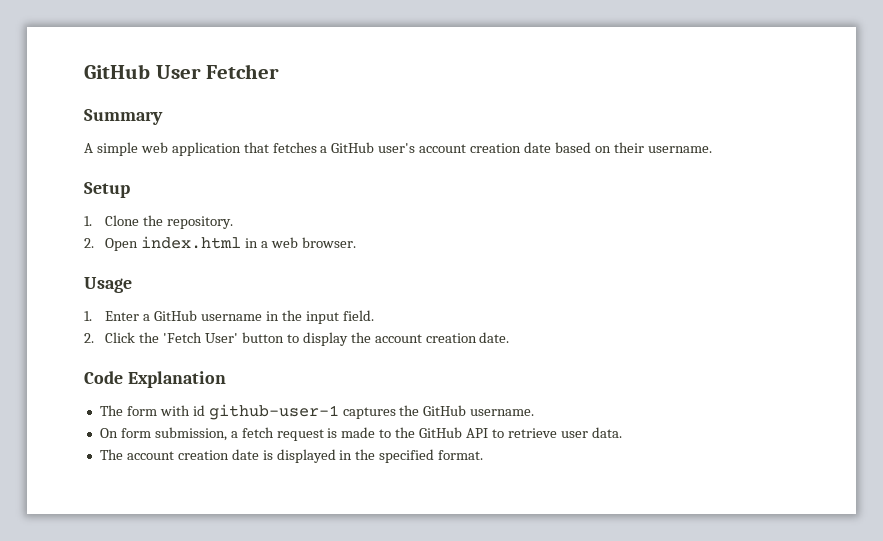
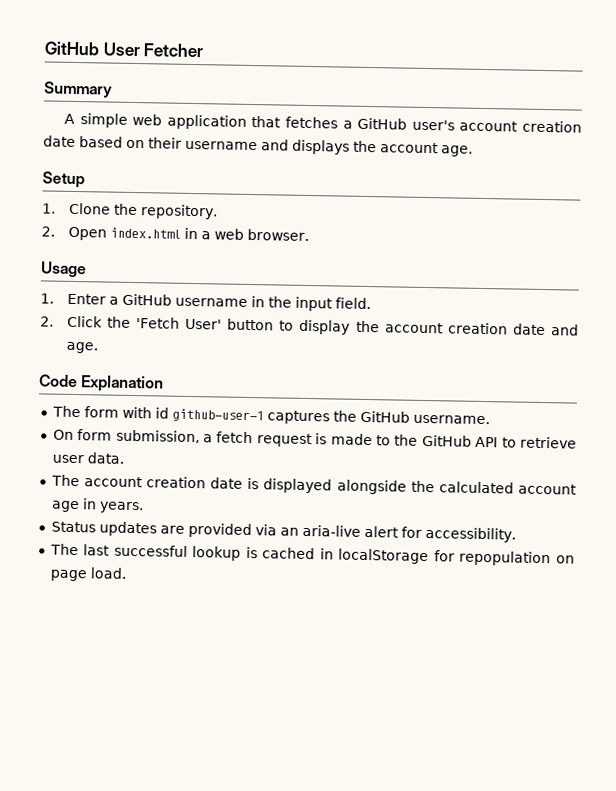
- A simple web application that fetches a GitHub user's account creation date based on their username.
+ A simple web application that fetches a GitHub user's account creation date based on their username and displays the account age.
- 2. Click the 'Fetch User' button to display the account creation date.
+ 2. Click the 'Fetch User' button to display the account creation date and age.
- The account creation date is displayed in the specified format.
+ The account creation date is displayed alongside the calculated account age in years.
+ Status updates are provided via an aria-live alert for accessibility.
+ The last successful lookup is cached in localStorage for repopulation on page load.

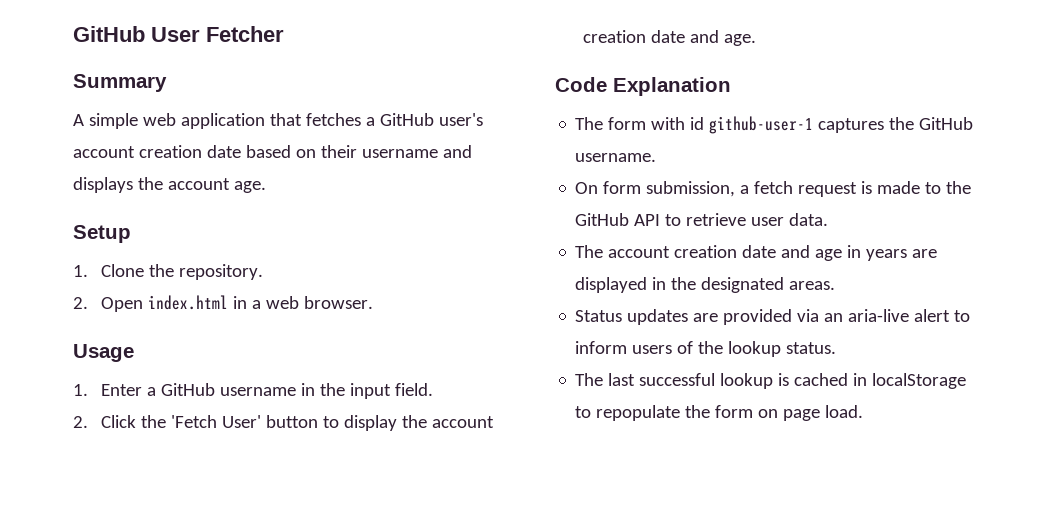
- The account creation date is displayed alongside the calculated account age in years.
+ The account creation date and age in years are displayed in the designated areas.
- Status updates are provided via an aria-live alert for accessibility.
+ Status updates are provided via an aria-live alert to inform users of the lookup status.
- The last successful lookup is cached in localStorage for repopulation on page load.
+ The last successful lookup is cached in localStorage to repopulate the form on page load.

